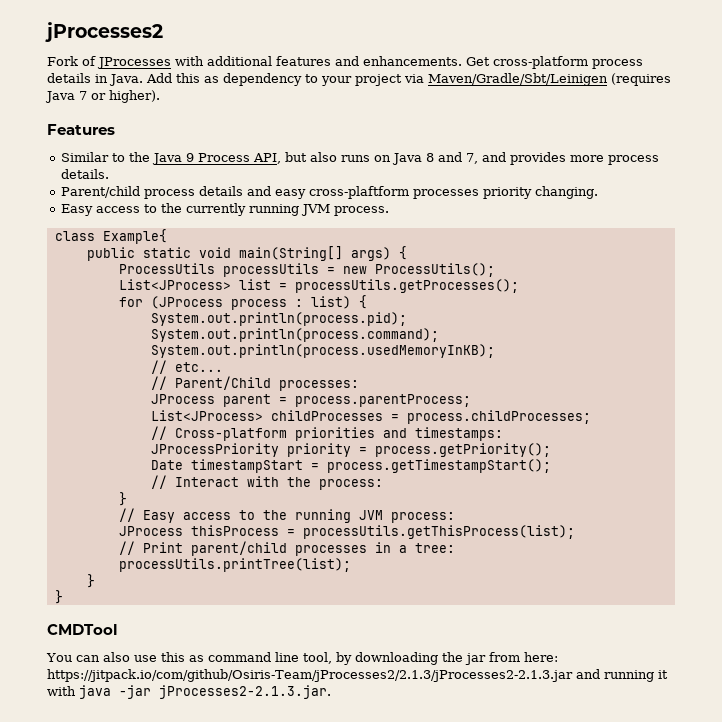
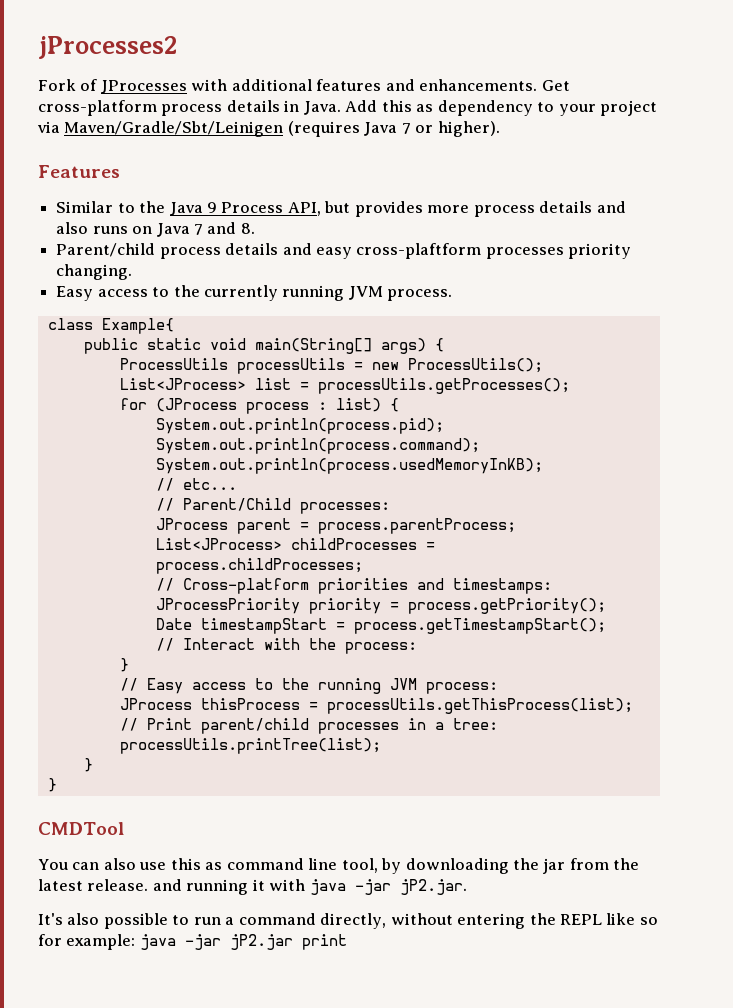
- Similar to the Java 9 Process API, but also runs on Java 8 and 7, and provides more process details.
+ Similar to the Java 9 Process API, but provides more process details and also runs on Java 7 and 8.
- You can also use this as command line tool, by downloading the jar from here: https://jitpack.io/com/github/Osiris-Team/jProcesses2/2.1.3/jProcesses2-2.1.3.jar and running it with java -jar jProcesses2-2.1.3.jar.
+ You can also use this as command line tool, by downloading the jar from the latest release. and running it with java -jar jP2.jar.
+ It's also possible to run a command directly, without entering the REPL like so for example: java -jar jP2.jar print

